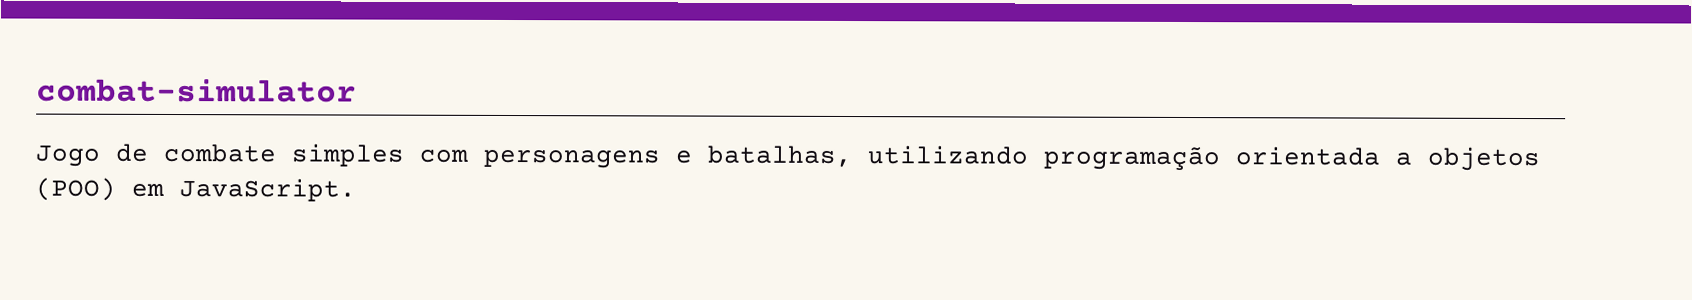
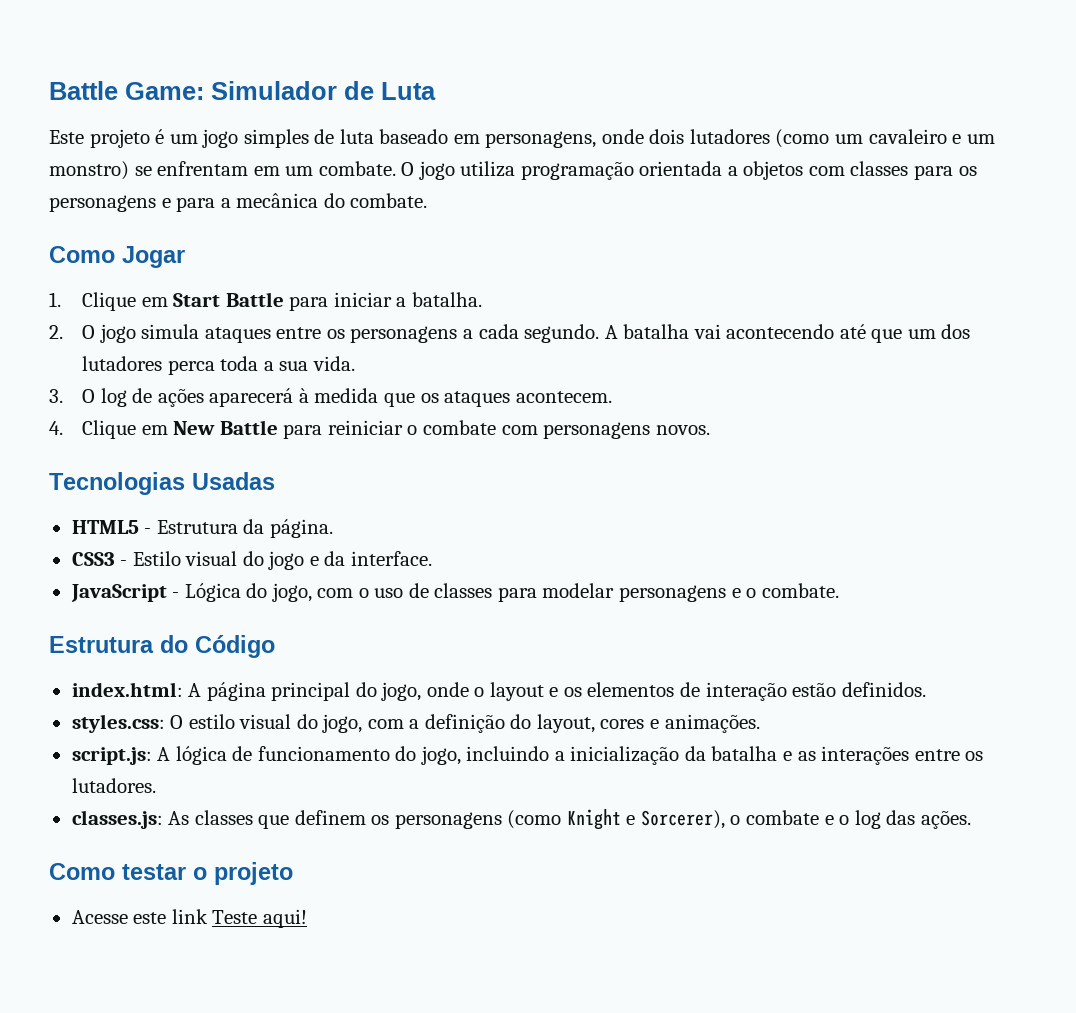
- combat-simulator
- Jogo de combate simples com personagens e batalhas, utilizando programação orientada a objetos (POO) em JavaScript.
+ Battle Game: Simulador de Luta
+ Este projeto é um jogo simples de luta baseado em personagens, onde dois lutadores (como um cavaleiro e um monstro) se enfrentam em um combate. O jogo utiliza programação orientada a objetos com classes para os personagens e para a mecânica do combate.
+ Como Jogar
+ 1. Clique em Start Battle para iniciar a batalha.
+ 2. O jogo simula ataques entre os personagens a cada segundo. A batalha vai acontecendo até que um dos lutadores perca toda a sua vida.
+ 3. O log de ações aparecerá à medida que os ataques acontecem.
+ 4. Clique em New Battle para reiniciar o combate com personagens novos.
+ Tecnologias Usadas
+ HTML5 - Estrutura da página.
+ CSS3 - Estilo visual do jogo e da interface.
+ JavaScript - Lógica do jogo, com o uso de classes para modelar personagens e o combate.
+ Estrutura do Código
+ index.html: A página principal do jogo, onde o layout e os elementos de interação estão definidos.
+ styles.css: O estilo visual do jogo, com a definição do layout, cores e animações.
+ script.js: A lógica de funcionamento do jogo, incluindo a inicialização da batalha e as interações entre os lutadores.
+ classes.js: As classes que definem os personagens (como Knight e Sorcerer), o combate e o log das ações.
+ Como testar o projeto
+ Acesse este link Teste aqui!

